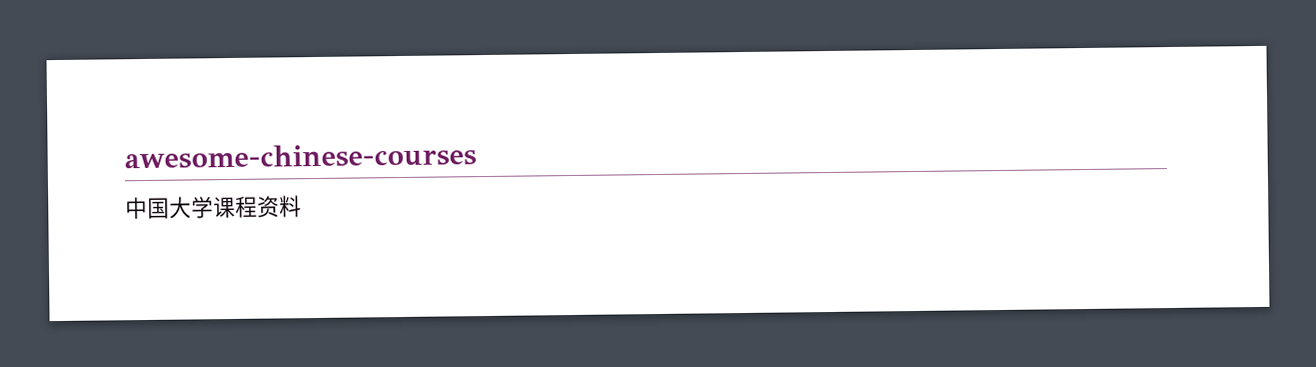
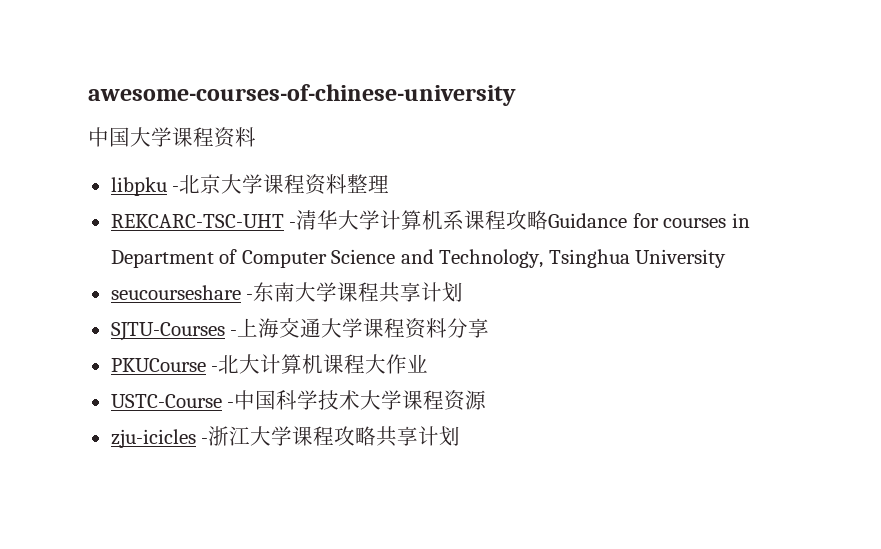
- awesome-chinese-courses
+ awesome-courses-of-chinese-university
+ libpku -北京大学课程资料整理
+ REKCARC-TSC-UHT -清华大学计算机系课程攻略Guidance for courses in Department of Computer Science and Technology, Tsinghua University
+ seucourseshare -东南大学课程共享计划
+ SJTU-Courses -上海交通大学课程资料分享
+ PKUCourse -北大计算机课程大作业
+ USTC-Course -中国科学技术大学课程资源
+ zju-icicles -浙江大学课程攻略共享计划

